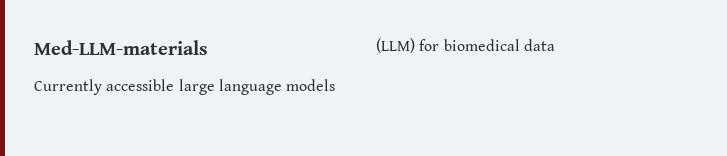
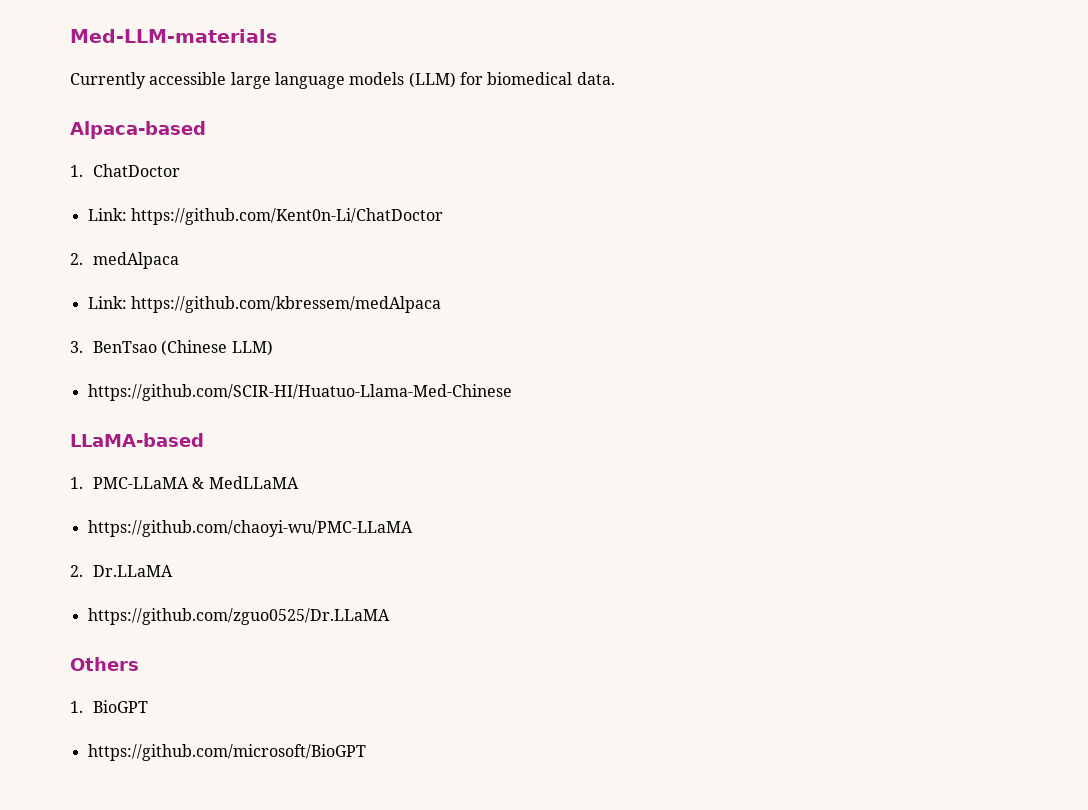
- Currently accessible large language models (LLM) for biomedical data
+ Currently accessible large language models (LLM) for biomedical data.
+ Alpaca-based
+ 1. ChatDoctor
+ Link: https://github.com/Kent0n-Li/ChatDoctor
+ 2. medAlpaca
+ Link: https://github.com/kbressem/medAlpaca
+ 3. BenTsao (Chinese LLM)
+ https://github.com/SCIR-HI/Huatuo-Llama-Med-Chinese
+ LLaMA-based
+ 1. PMC-LLaMA & MedLLaMA
+ https://github.com/chaoyi-wu/PMC-LLaMA
+ 2. Dr.LLaMA
+ https://github.com/zguo0525/Dr.LLaMA
+ Others
+ 1. BioGPT
+ https://github.com/microsoft/BioGPT

